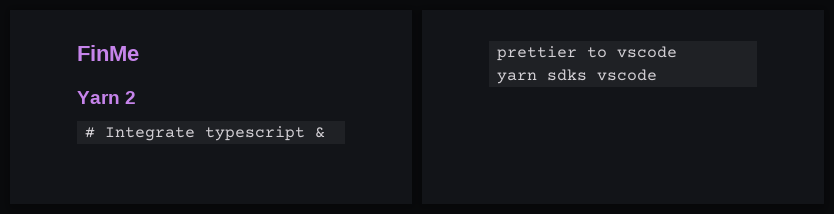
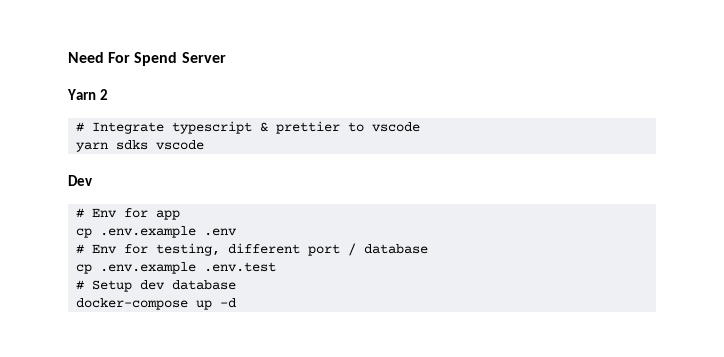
- FinMe
+ Need For Spend Server
+ Dev
+ # Env for app
+ cp .env.example .env
+ # Env for testing, different port / database
+ cp .env.example .env.test
+ # Setup dev database
+ docker-compose up -d

